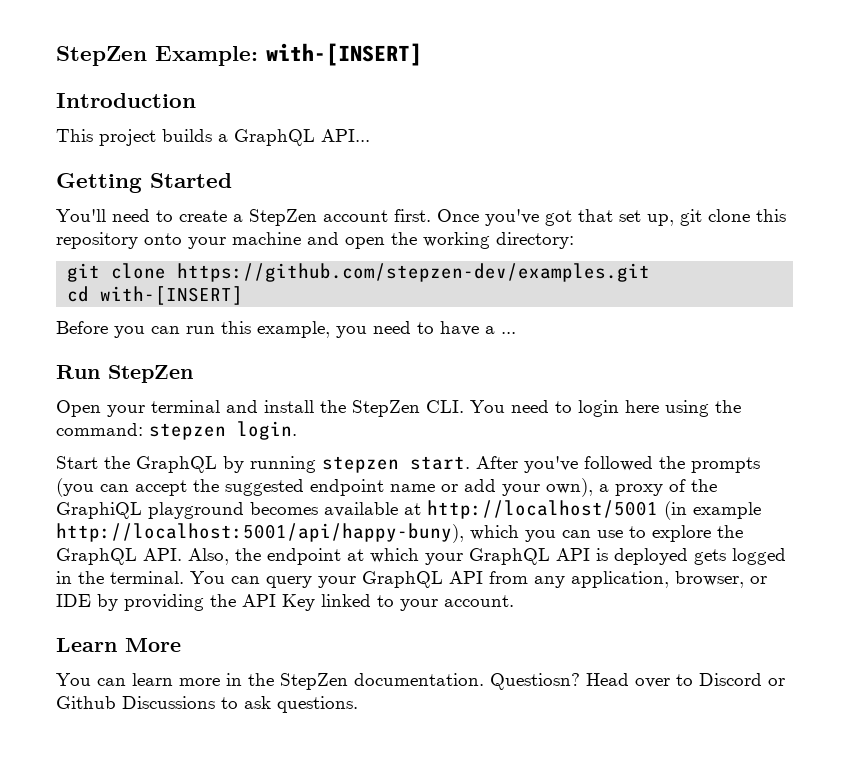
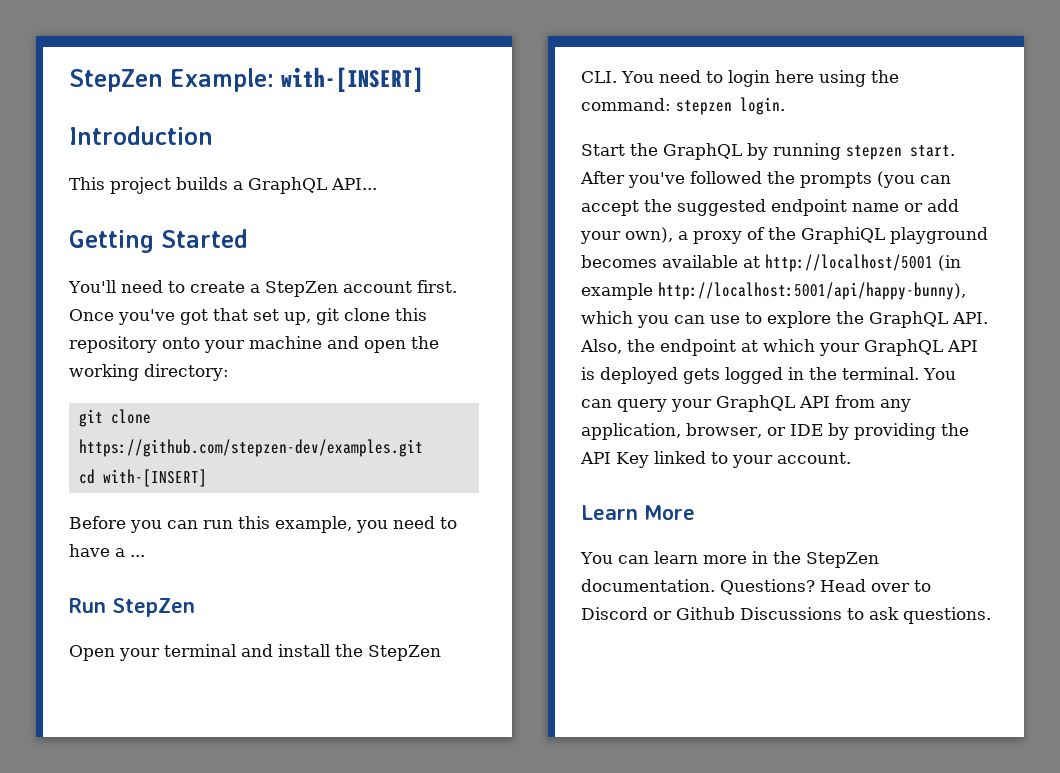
- After you've followed the prompts (you can accept the suggested endpoint name or add your own), a proxy of the GraphiQL playground becomes available at http://localhost/5001 (in example http://localhost:5001/api/happy-buny), which you can use to explore the GraphQL API. Also, the endpoint at which your GraphQL API is deployed gets logged in the terminal.
+ After you've followed the prompts (you can accept the suggested endpoint name or add your own), a proxy of the GraphiQL playground becomes available at http://localhost/5001 (in example http://localhost:5001/api/happy-bunny), which you can use to explore the GraphQL API. Also, the endpoint at which your GraphQL API is deployed gets logged in the terminal.
- Questiosn?
+ Questions?

